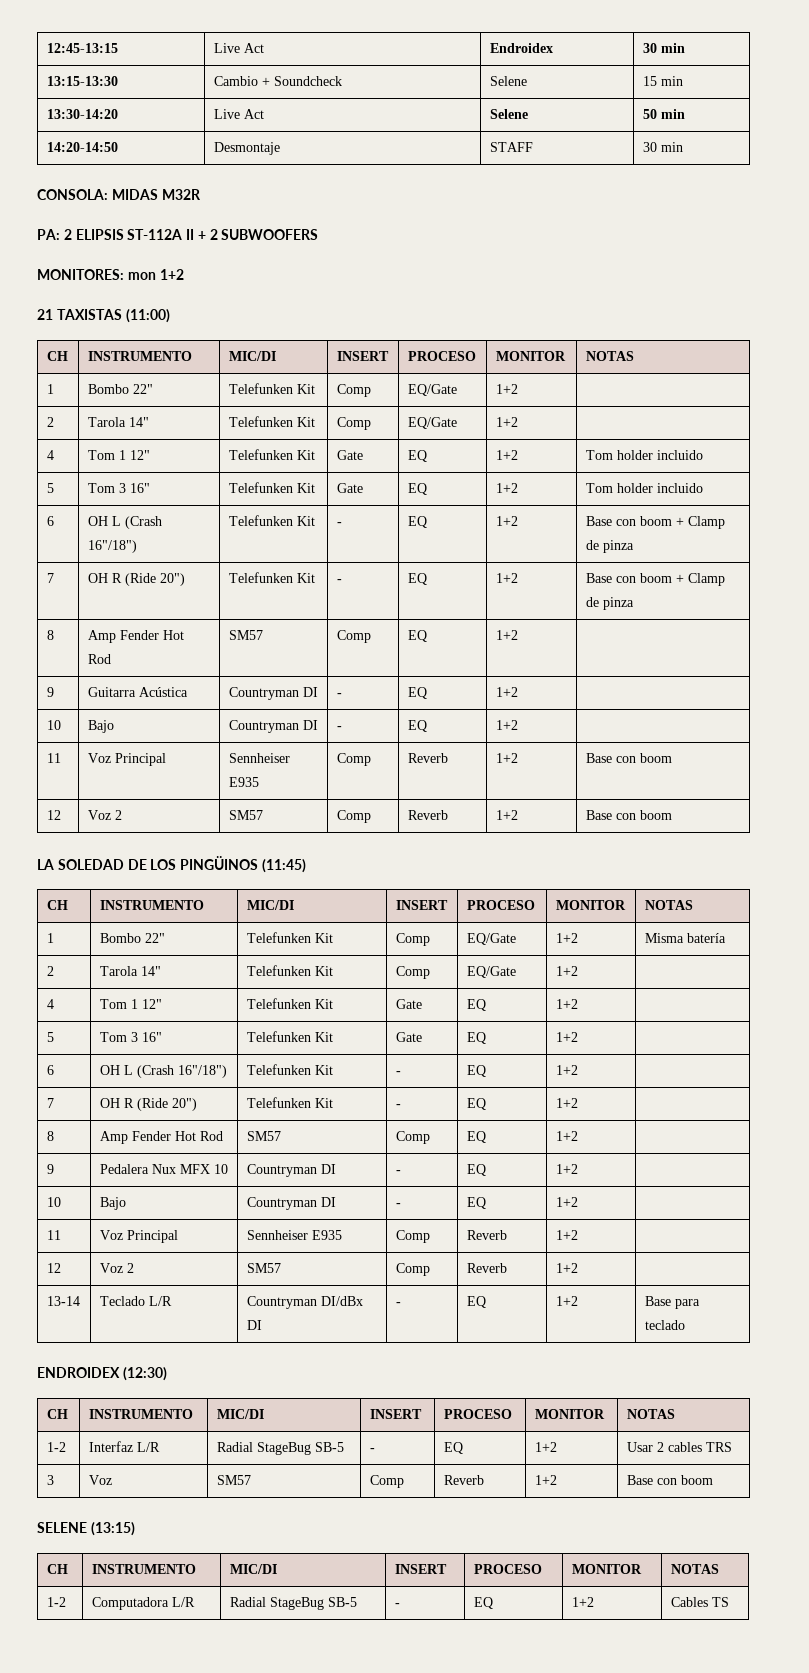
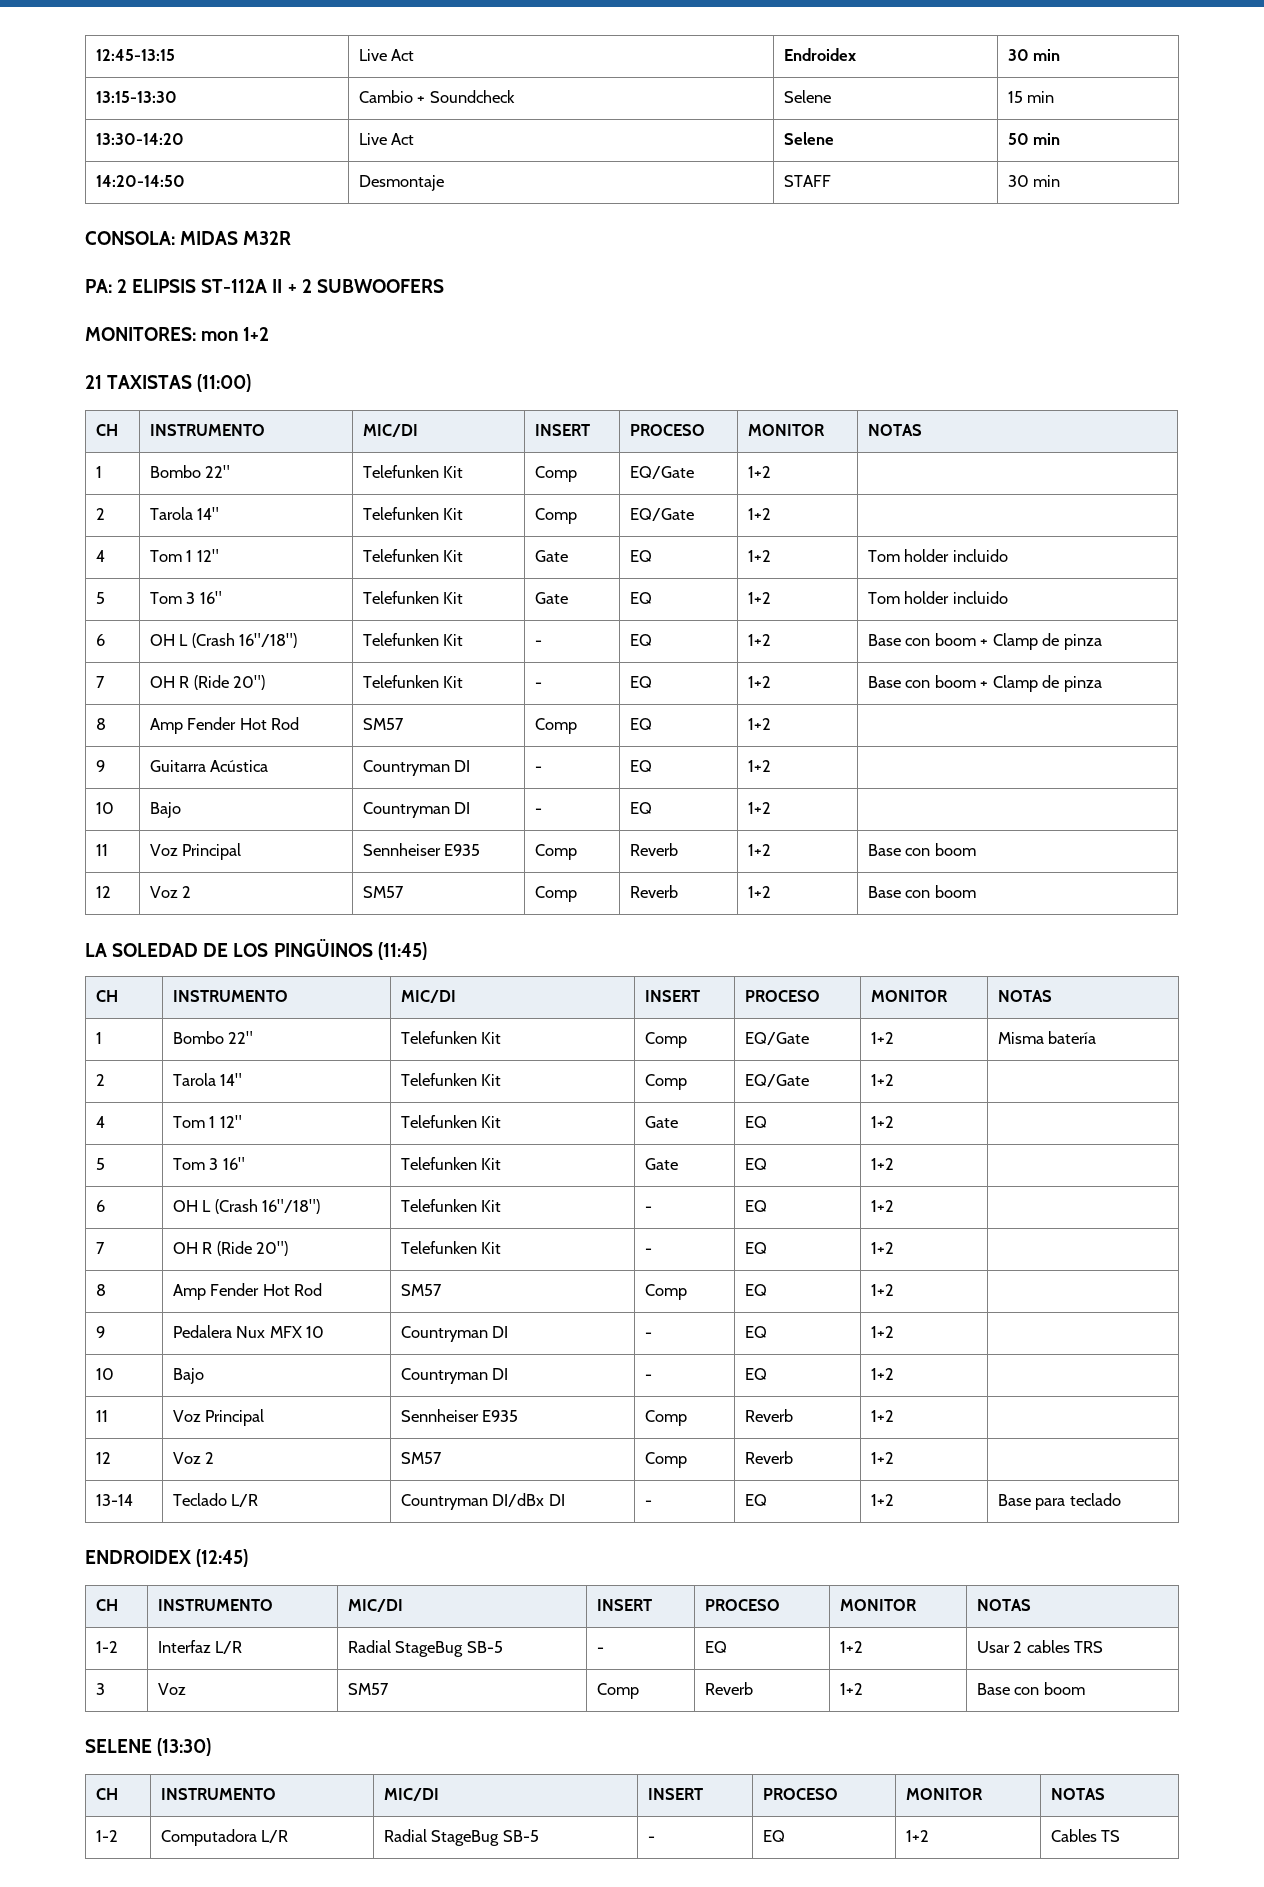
- ENDROIDEX (12:30)
+ ENDROIDEX (12:45)
- SELENE (13:15)
+ SELENE (13:30)

